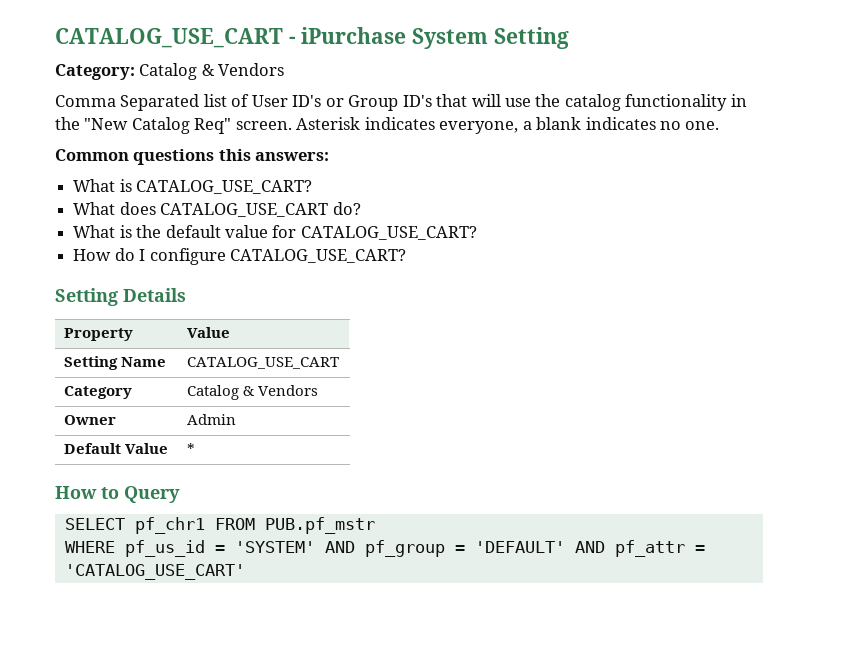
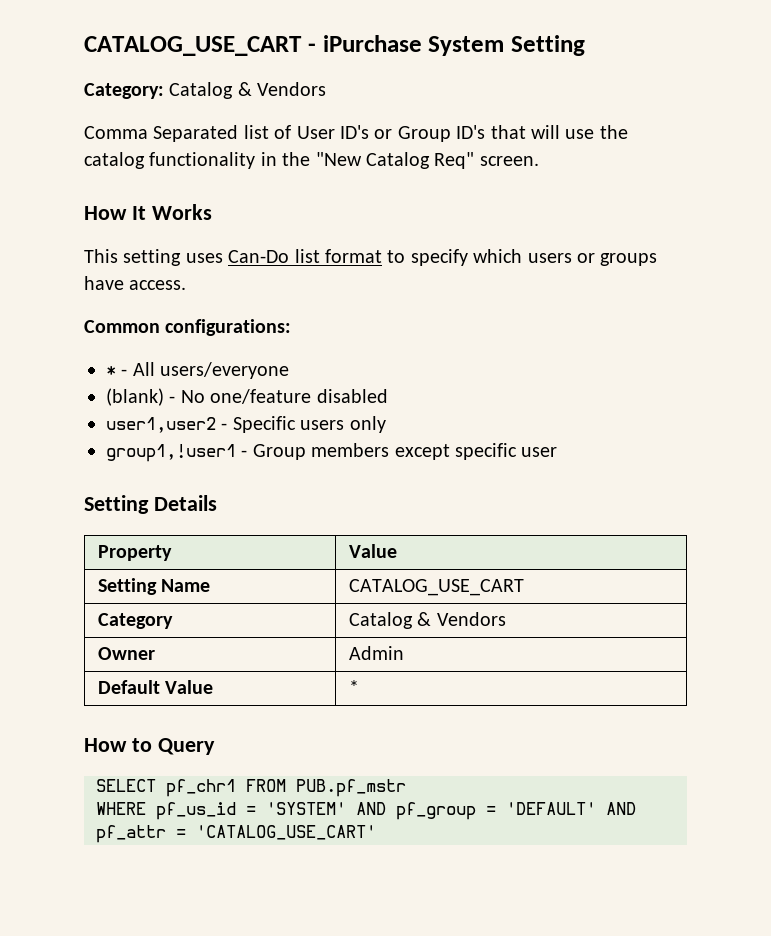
- Comma Separated list of User ID's or Group ID's that will use the catalog functionality in the "New Catalog Req" screen. Asterisk indicates everyone, a blank indicates no one.
- Common questions this answers:
- What is CATALOG_USE_CART?
- What does CATALOG_USE_CART do?
- What is the default value for CATALOG_USE_CART?
- How do I configure CATALOG_USE_CART?
+ Comma Separated list of User ID's or Group ID's that will use the catalog functionality in the "New Catalog Req" screen.
+ How It Works
+ This setting uses Can-Do list format to specify which users or groups have access.
+ Common configurations:
+ * - All users/everyone
+ (blank) - No one/feature disabled
+ user1,user2 - Specific users only
+ group1,!user1 - Group members except specific user

